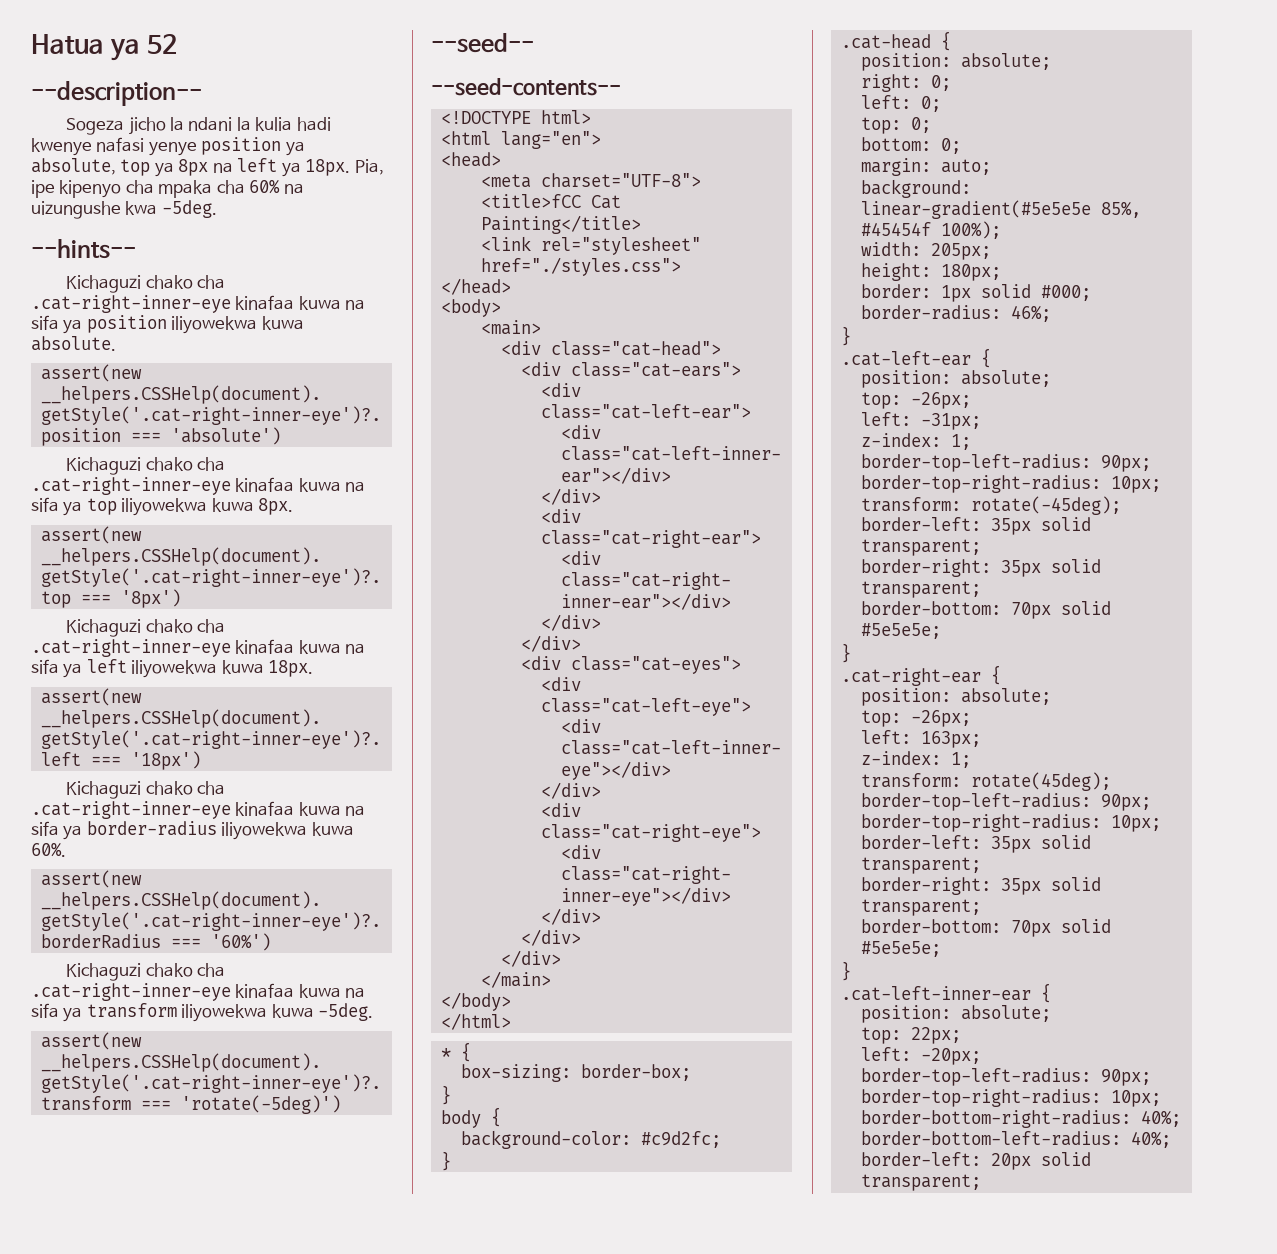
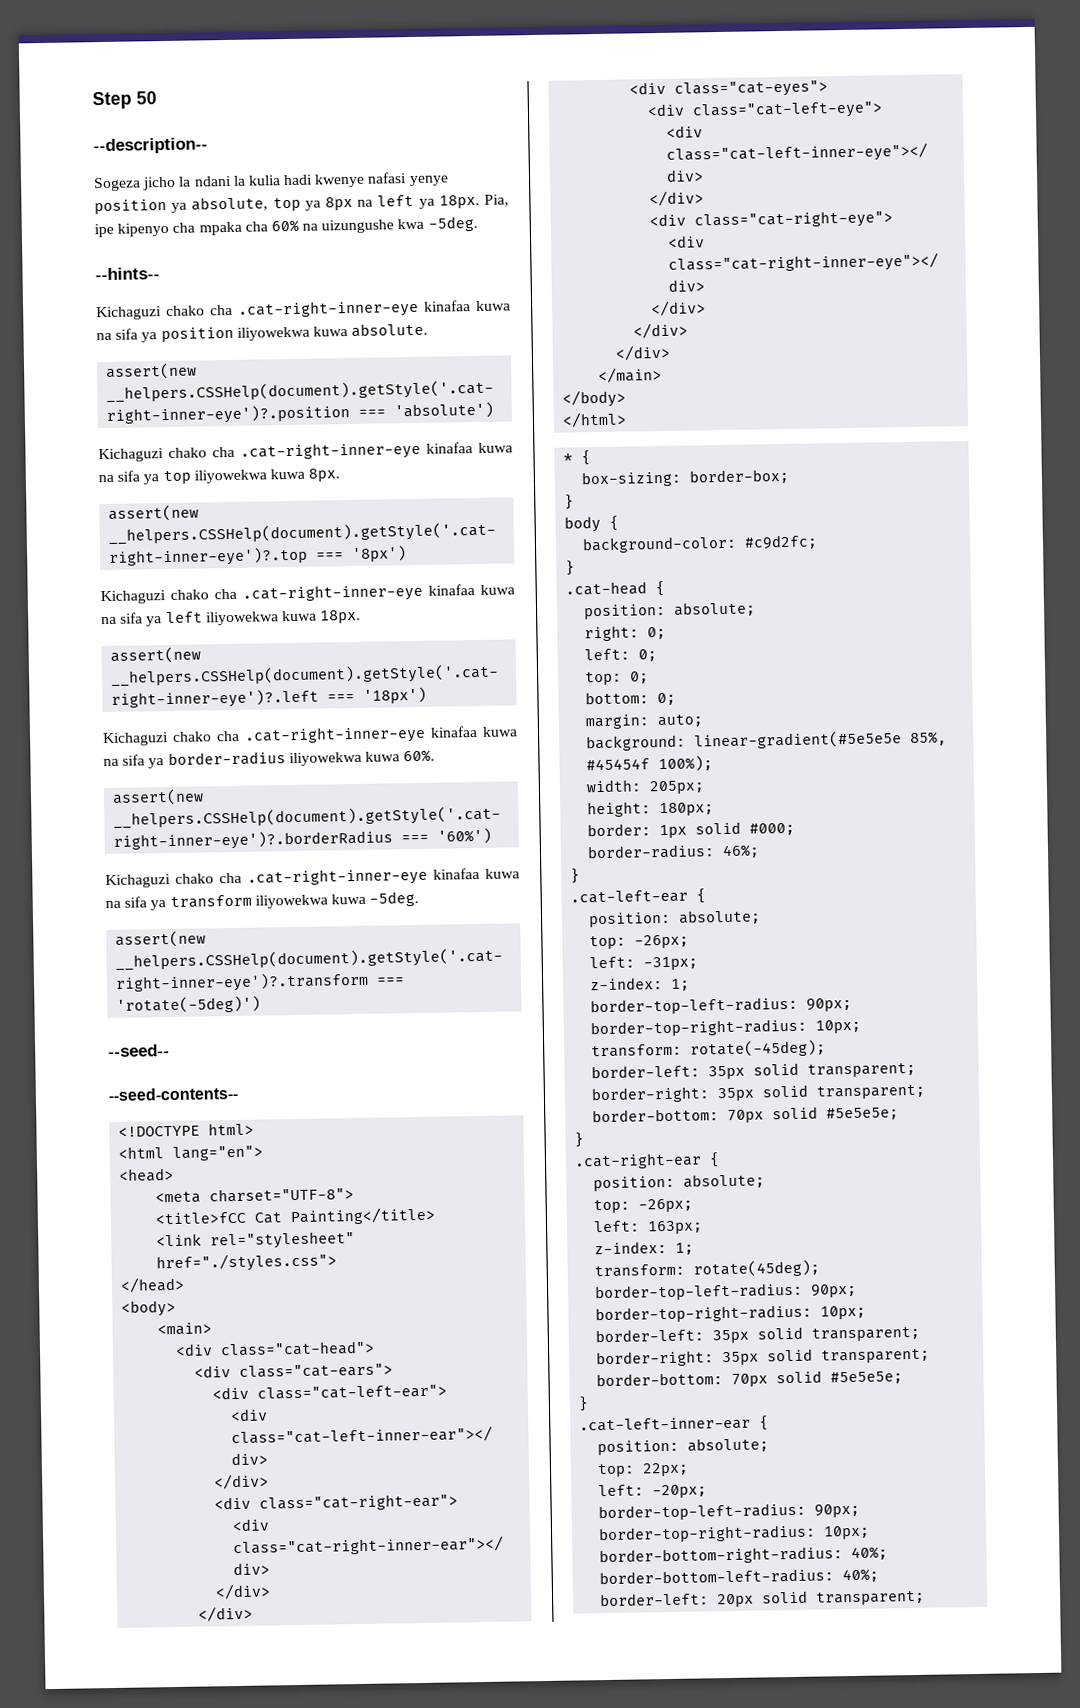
- Hatua ya 52
+ Step 50

